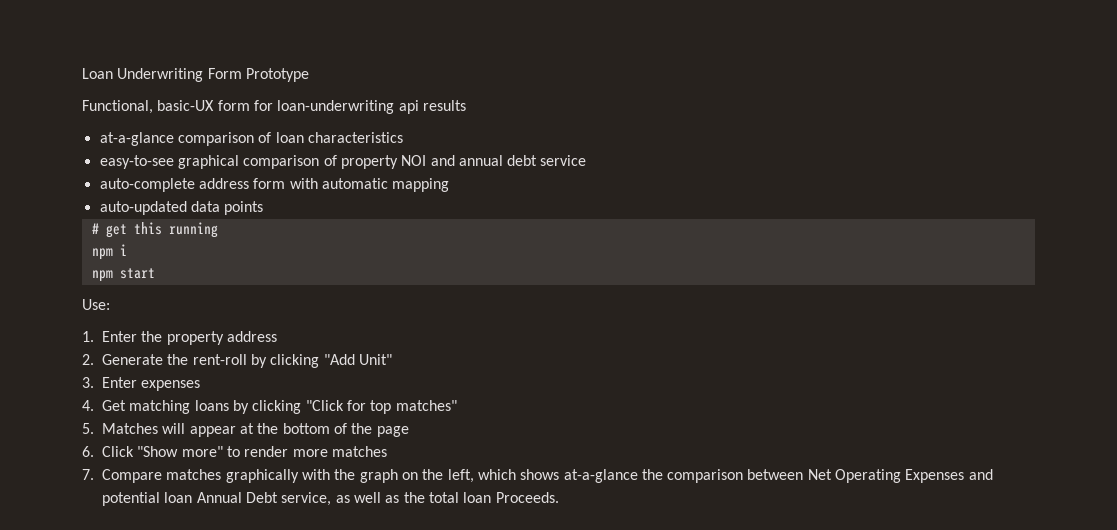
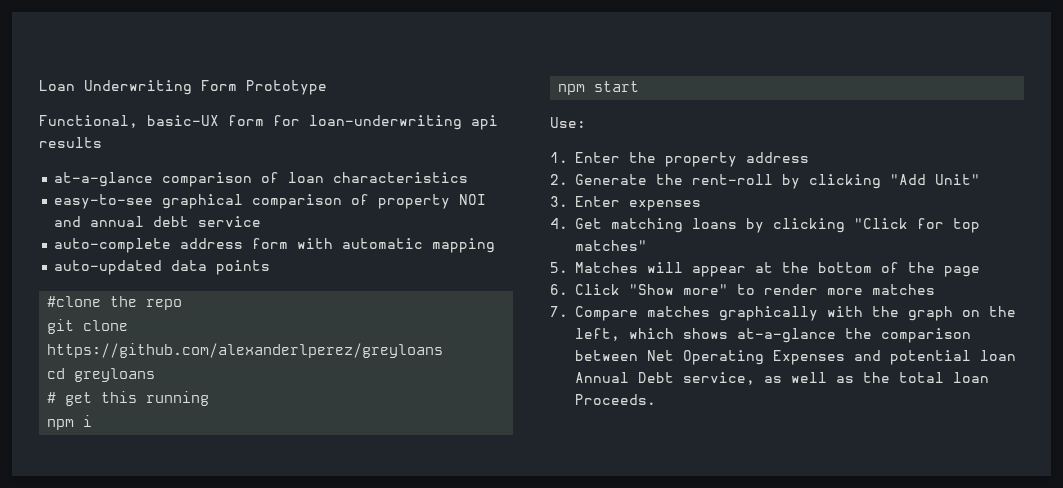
+ #clone the repo
+ git clone https://github.com/alexanderlperez/greyloans
+ cd greyloans

